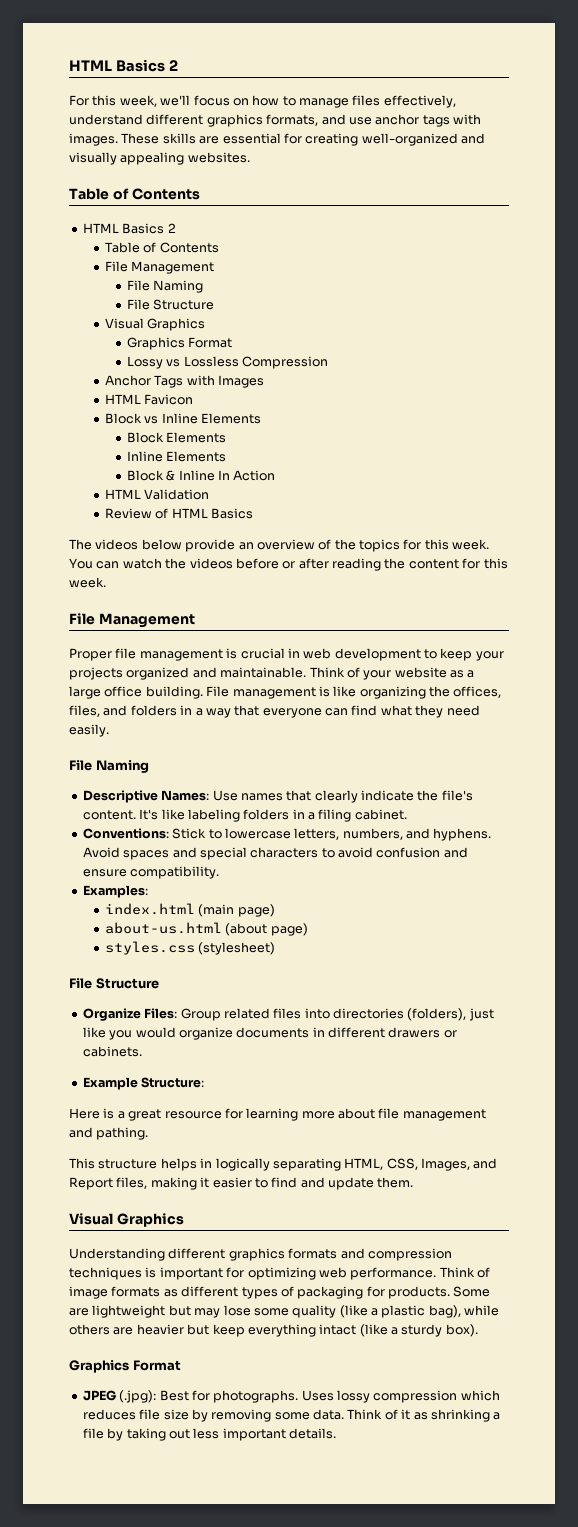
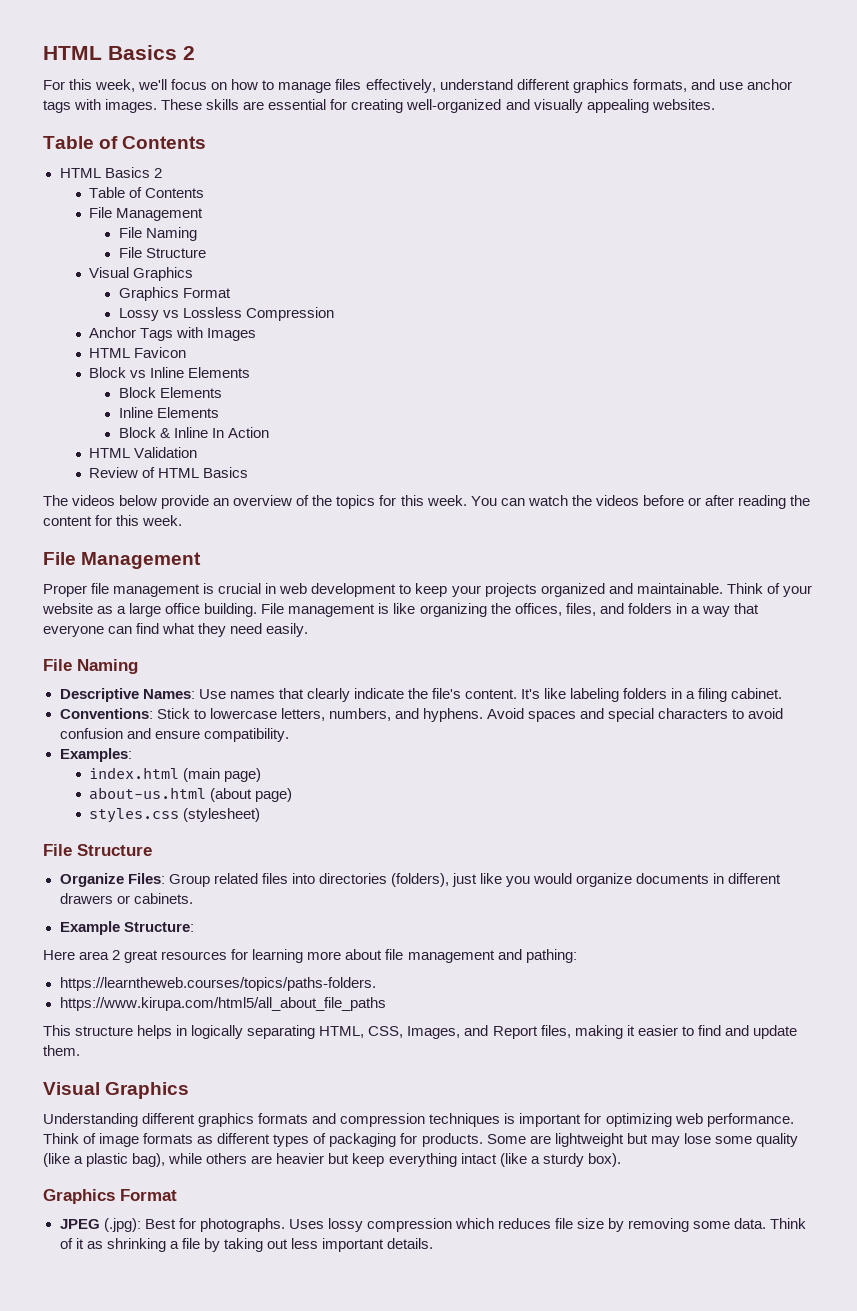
- Here is a great resource for learning more about file management and pathing.
+ Here area 2 great resources for learning more about file management and pathing:
+ https://learntheweb.courses/topics/paths-folders.
+ https://www.kirupa.com/html5/all_about_file_paths

